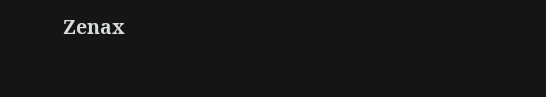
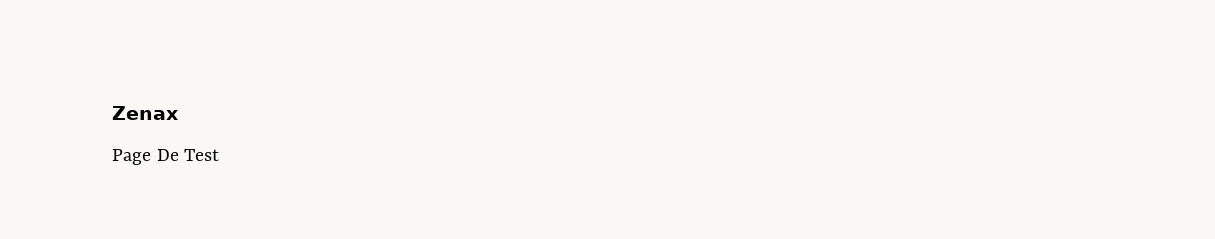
+ Page De Test

